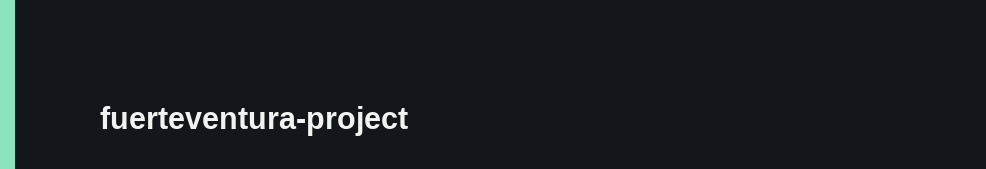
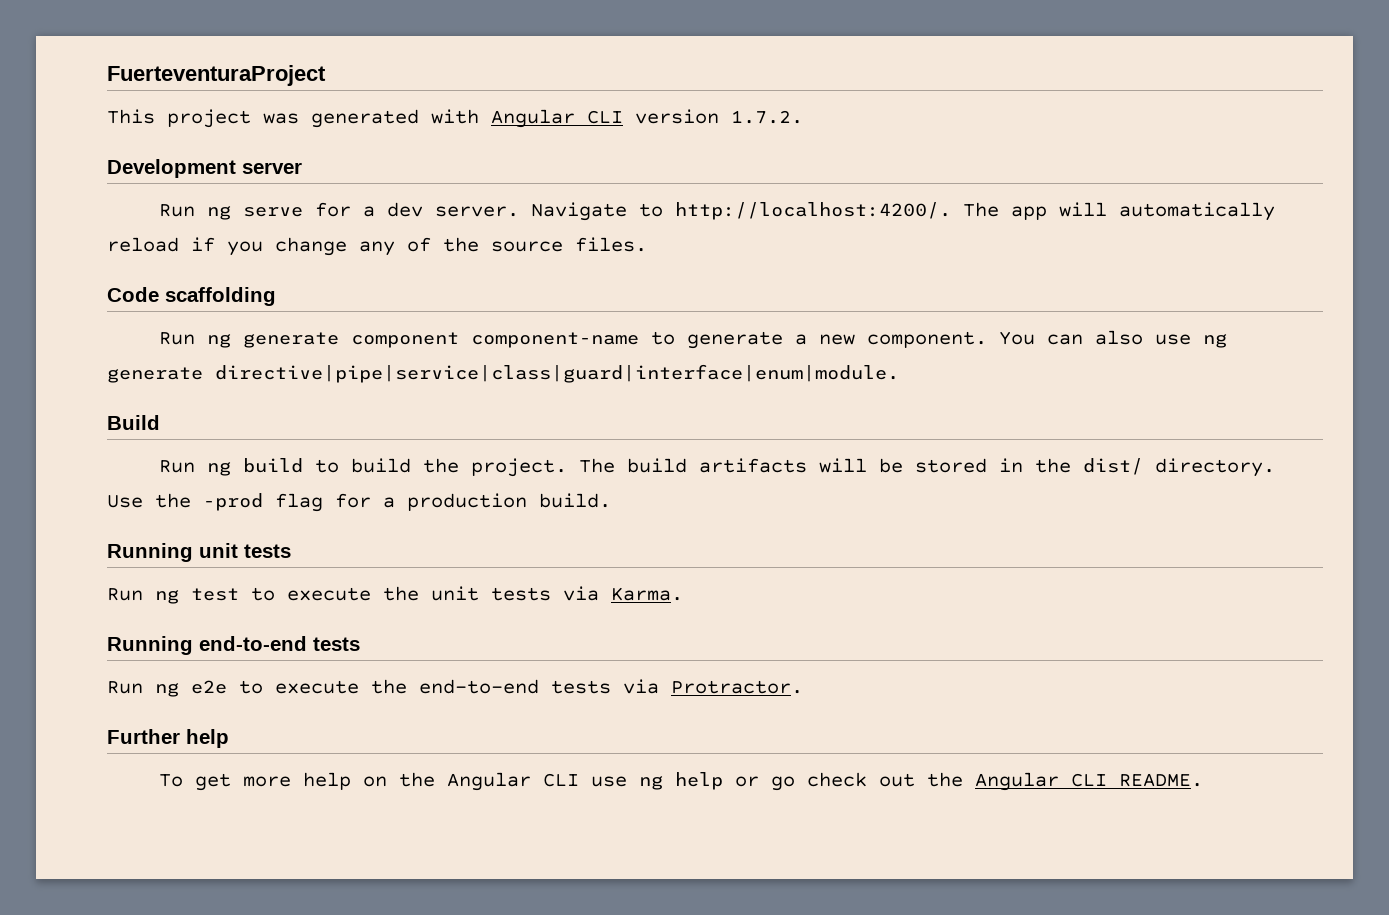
- fuerteventura-project
+ FuerteventuraProject
+ This project was generated with Angular CLI version 1.7.2.
+ Development server
+ Run ng serve for a dev server. Navigate to http://localhost:4200/. The app will automatically reload if you change any of the source files.
+ Code scaffolding
+ Run ng generate component component-name to generate a new component. You can also use ng generate directive|pipe|service|class|guard|interface|enum|module.
+ Build
+ Run ng build to build the project. The build artifacts will be stored in the dist/ directory. Use the -prod flag for a production build.
+ Running unit tests
+ Run ng test to execute the unit tests via Karma.
+ Running end-to-end tests
+ Run ng e2e to execute the end-to-end tests via Protractor.
+ Further help
+ To get more help on the Angular CLI use ng help or go check out the Angular CLI README.

